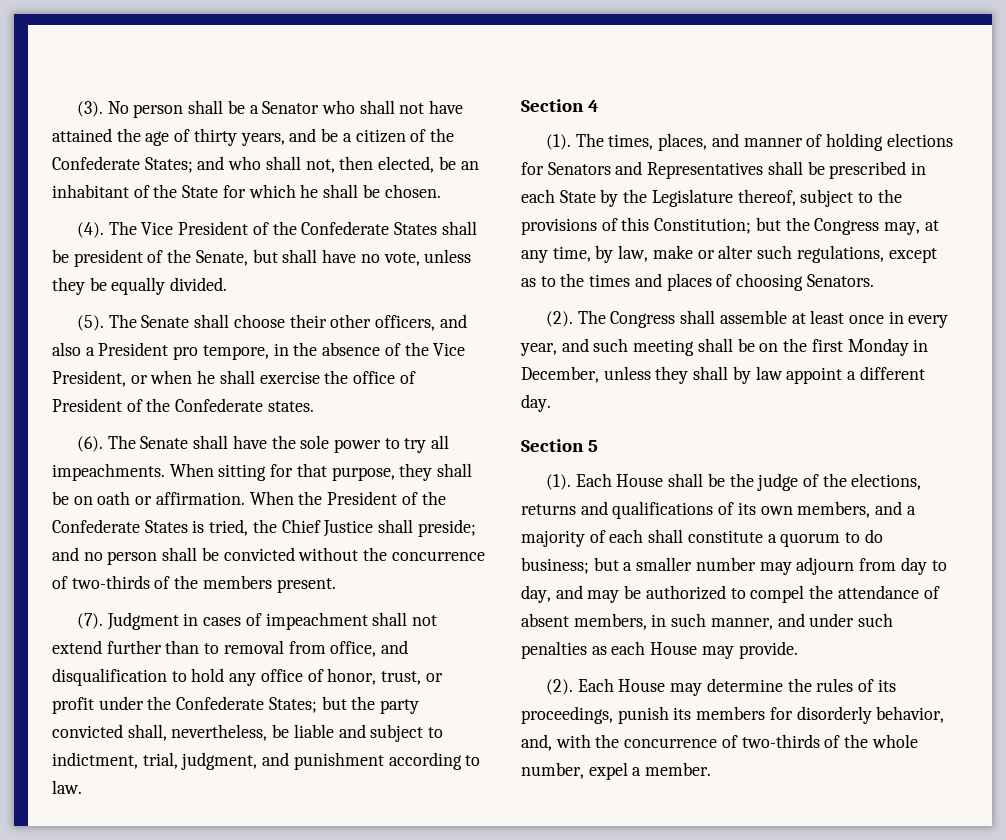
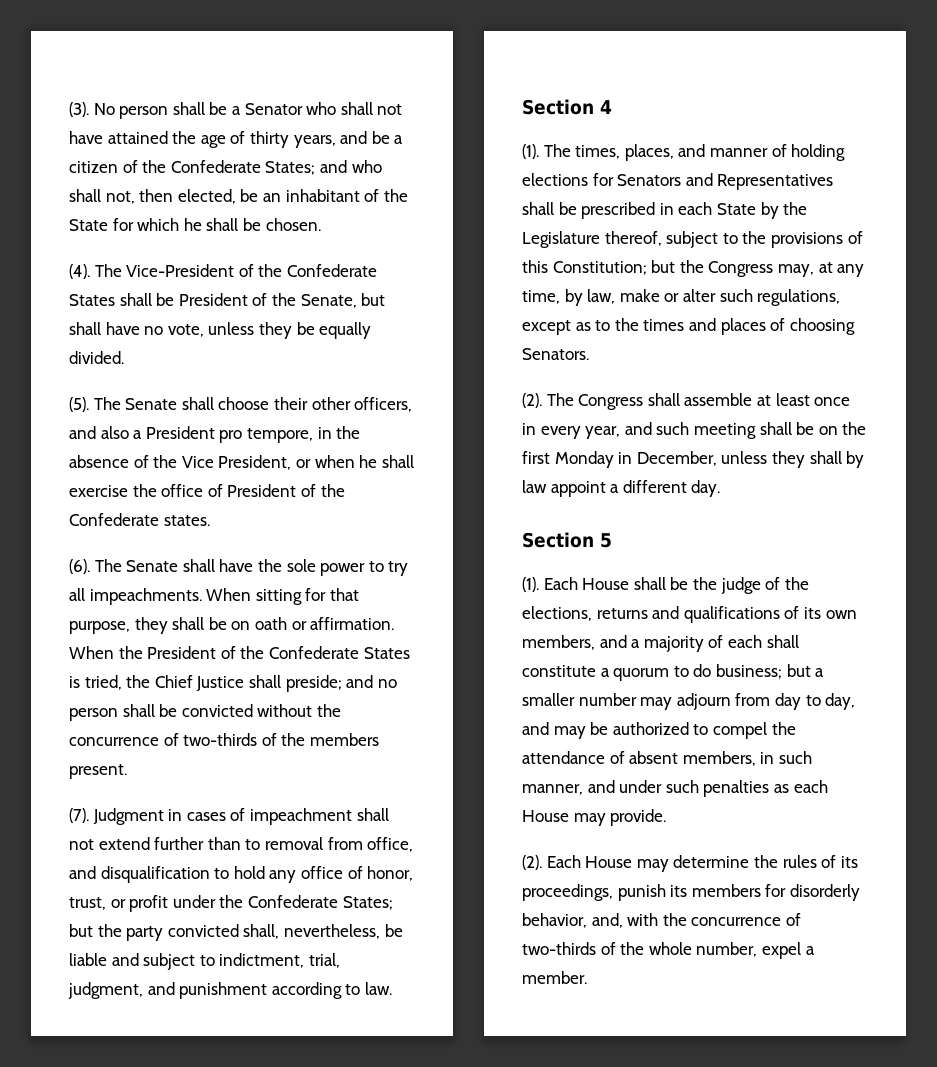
- The Vice President of the Confederate States shall be president of the Senate, but shall have no vote, unless they be equally divided.
+ The Vice-President of the Confederate States shall be President of the Senate, but shall have no vote, unless they be equally divided.

